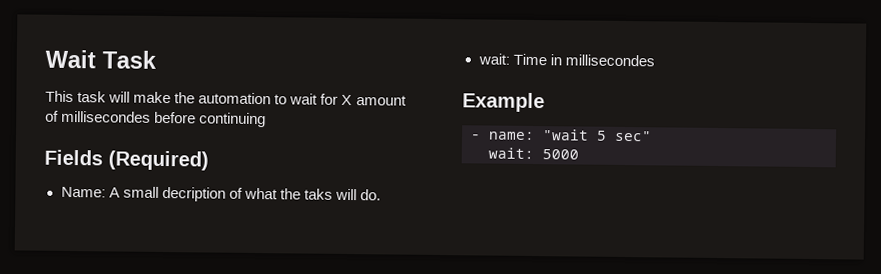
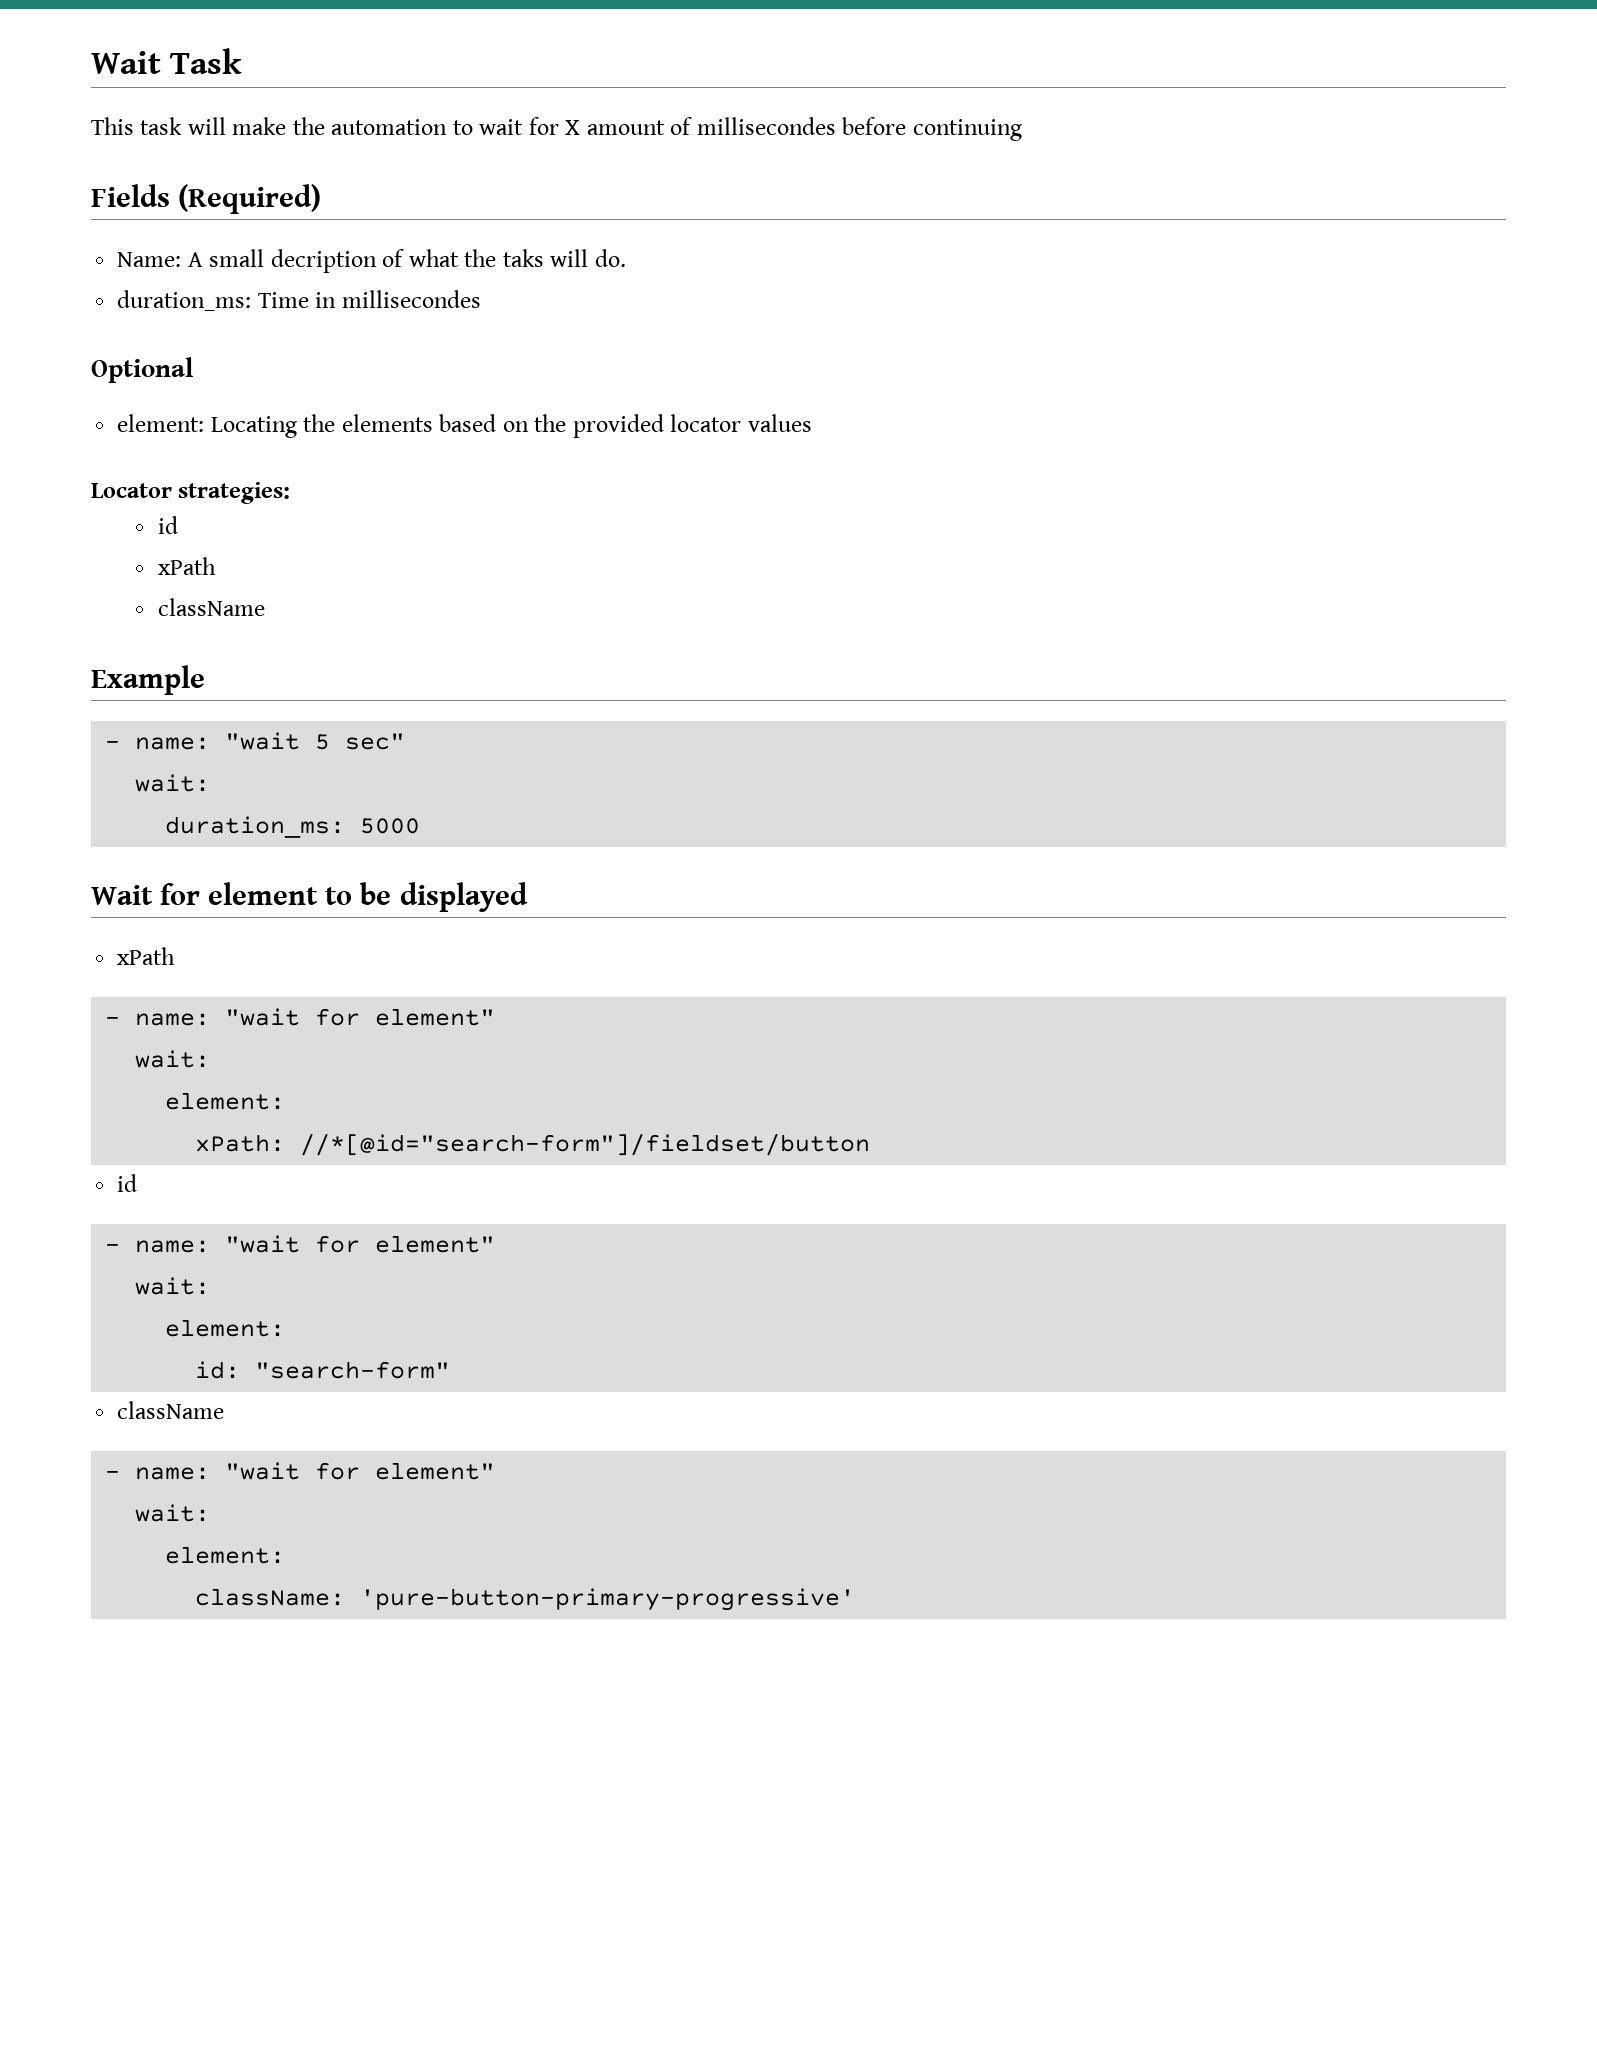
- wait: Time in millisecondes
+ duration_ms: Time in millisecondes
+ Optional
+ element: Locating the elements based on the provided locator values
+ Locator strategies:
+ id
+ xPath
+ className
  - name: "wait 5 sec"
- wait: 5000
+ wait:
+ duration_ms: 5000
+ Wait for element to be displayed
+ xPath
+ - name: "wait for element"
+ wait:
+ element:
+ xPath: //*[@id="search-form"]/fieldset/button
+ id
+ - name: "wait for element"
+ wait:
+ element:
+ id: "search-form"
+ className
+ - name: "wait for element"
+ wait:
+ element:
+ className: 'pure-button-primary-progressive'

